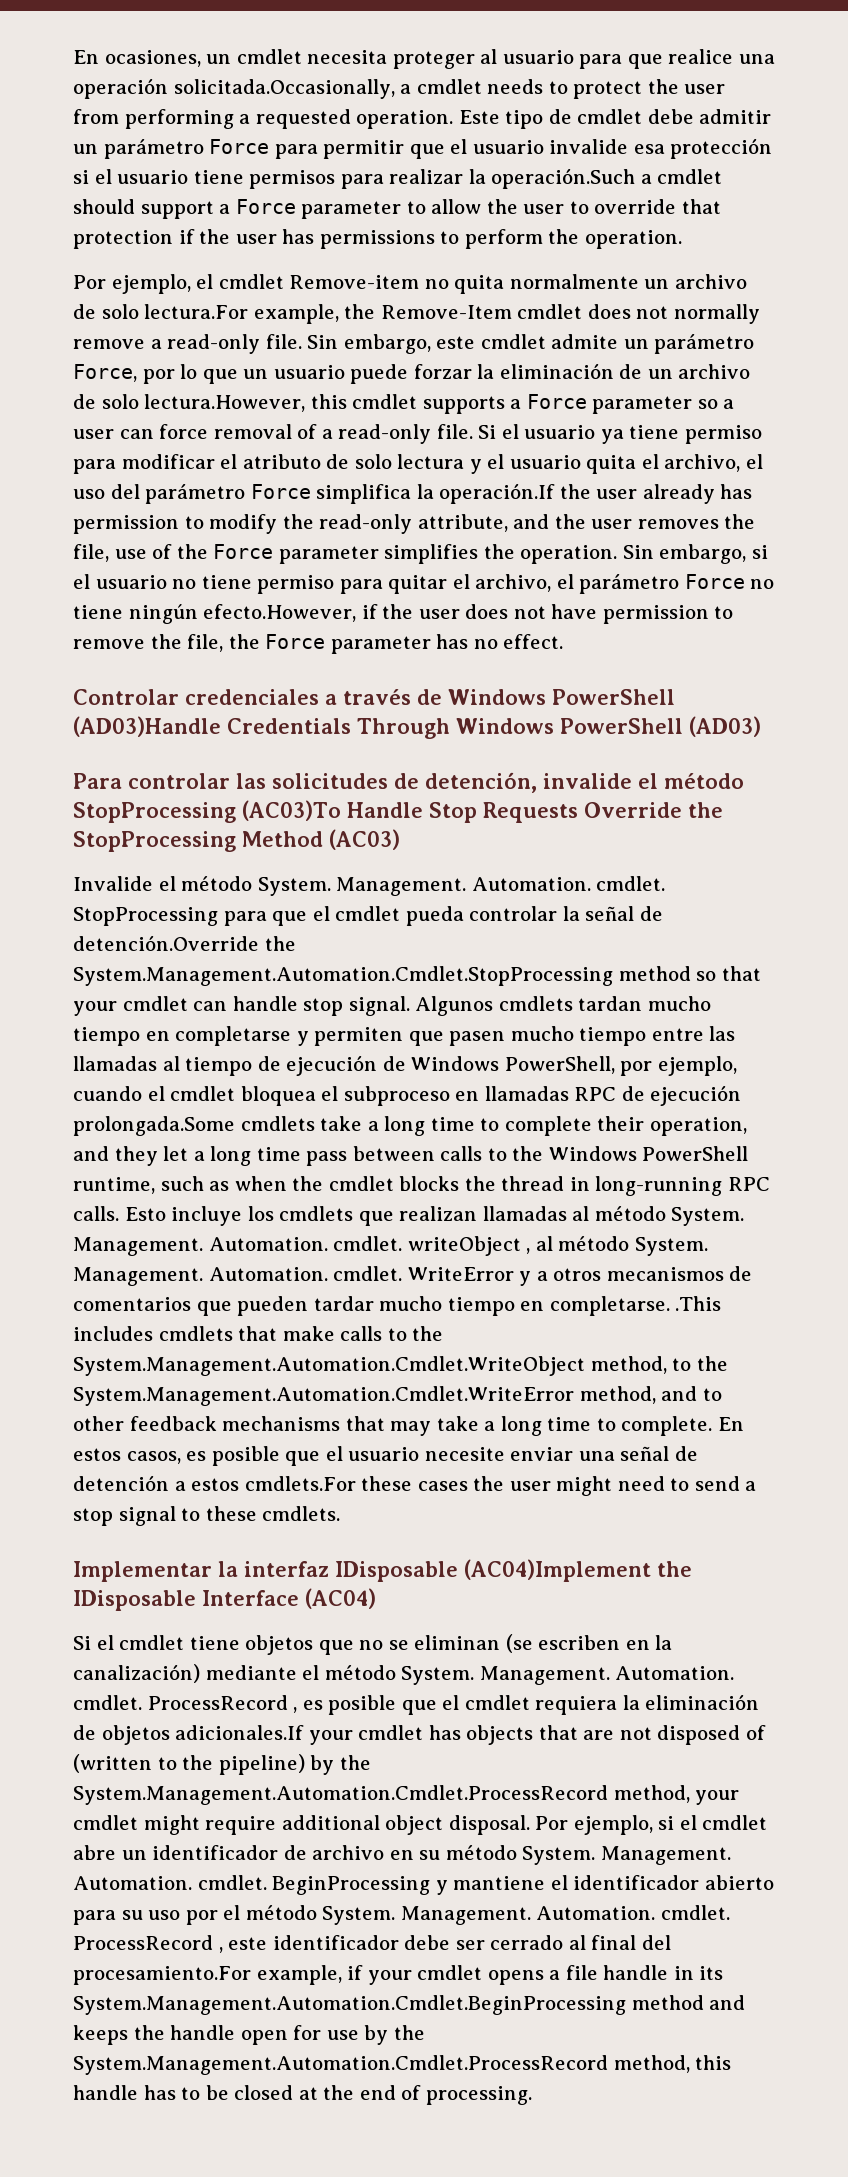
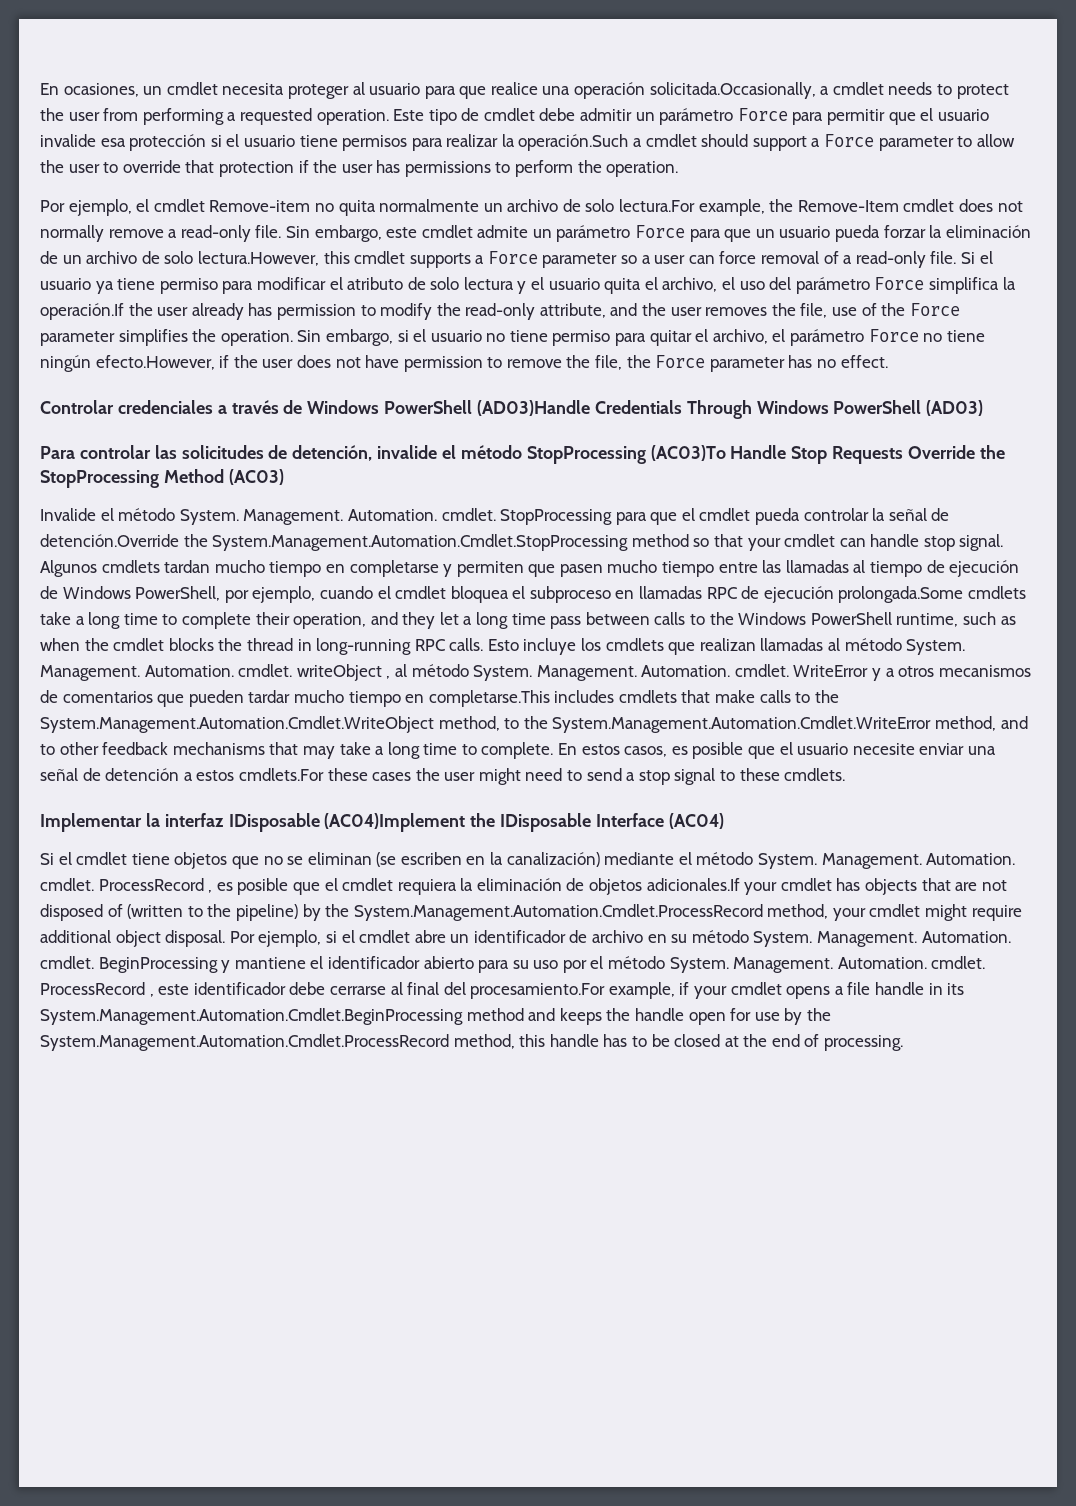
- Sin embargo, este cmdlet admite un parámetro Force, por lo que un usuario puede forzar la eliminación de un archivo de solo lectura.However, this cmdlet supports a Force parameter so a user can force removal of a read-only file.
+ Sin embargo, este cmdlet admite un parámetro Force para que un usuario pueda forzar la eliminación de un archivo de solo lectura.However, this cmdlet supports a Force parameter so a user can force removal of a read-only file.
- WriteError y a otros mecanismos de comentarios que pueden tardar mucho tiempo en completarse. .This includes cmdlets that make calls to the System.Management.Automation.Cmdlet.WriteObject method, to the System.Management.Automation.Cmdlet.WriteError method, and to other feedback mechanisms that may take a long time to complete.
+ WriteError y a otros mecanismos de comentarios que pueden tardar mucho tiempo en completarse.This includes cmdlets that make calls to the System.Management.Automation.Cmdlet.WriteObject method, to the System.Management.Automation.Cmdlet.WriteError method, and to other feedback mechanisms that may take a long time to complete.
- ProcessRecord , este identificador debe ser cerrado al final del procesamiento.For example, if your cmdlet opens a file handle in its System.Management.Automation.Cmdlet.BeginProcessing method and keeps the handle open for use by the System.Management.Automation.Cmdlet.ProcessRecord method, this handle has to be closed at the end of processing.
+ ProcessRecord , este identificador debe cerrarse al final del procesamiento.For example, if your cmdlet opens a file handle in its System.Management.Automation.Cmdlet.BeginProcessing method and keeps the handle open for use by the System.Management.Automation.Cmdlet.ProcessRecord method, this handle has to be closed at the end of processing.

